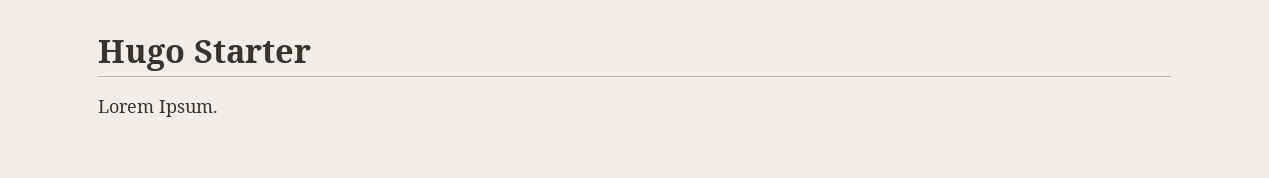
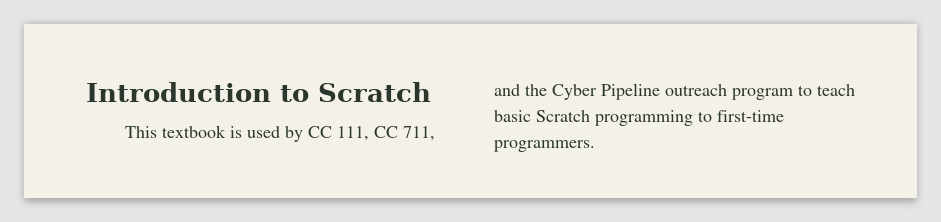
- Hugo Starter
- Lorem Ipsum.
+ Introduction to Scratch
+ This textbook is used by CC 111, CC 711, and the Cyber Pipeline outreach program to teach basic Scratch programming to first-time programmers.

